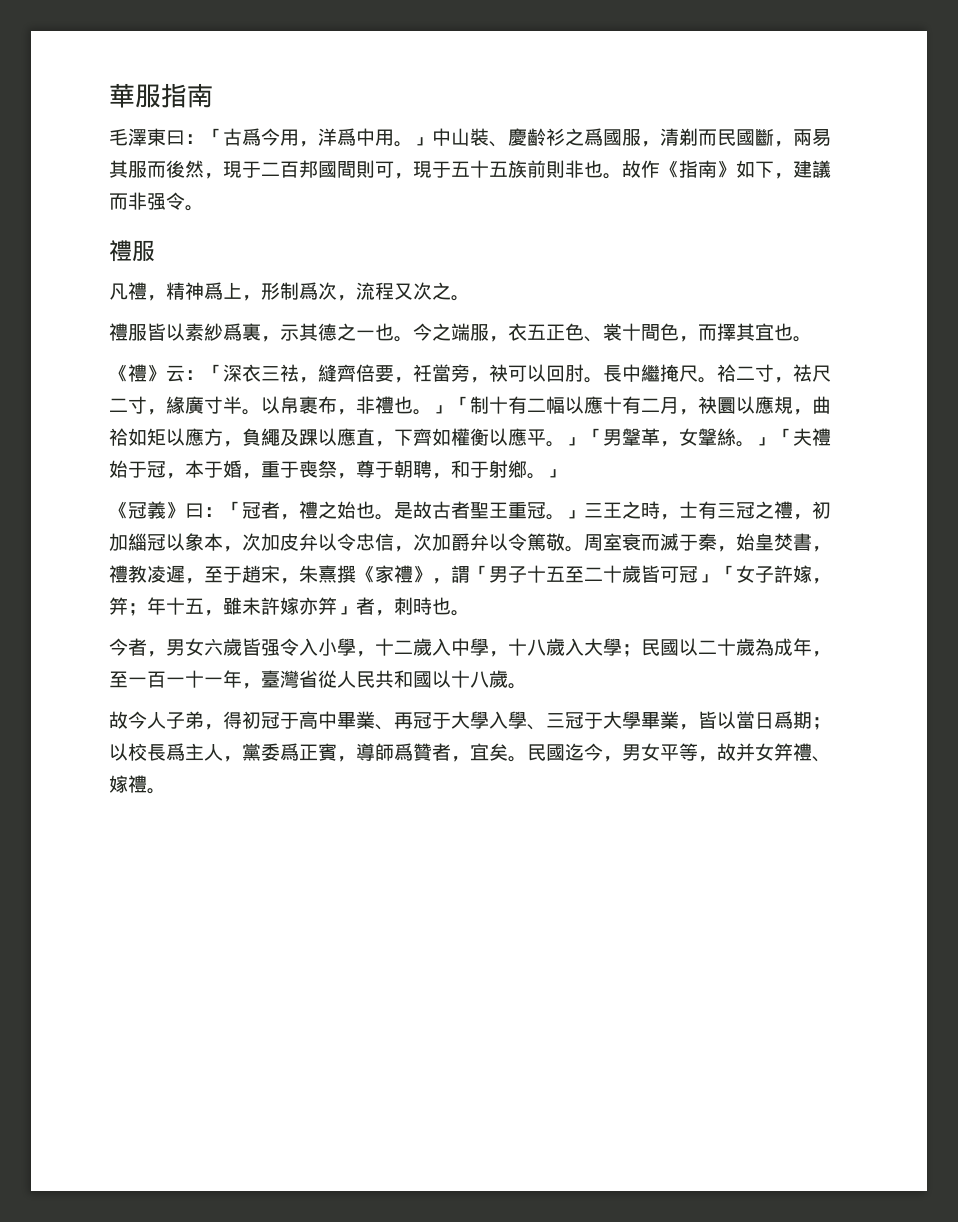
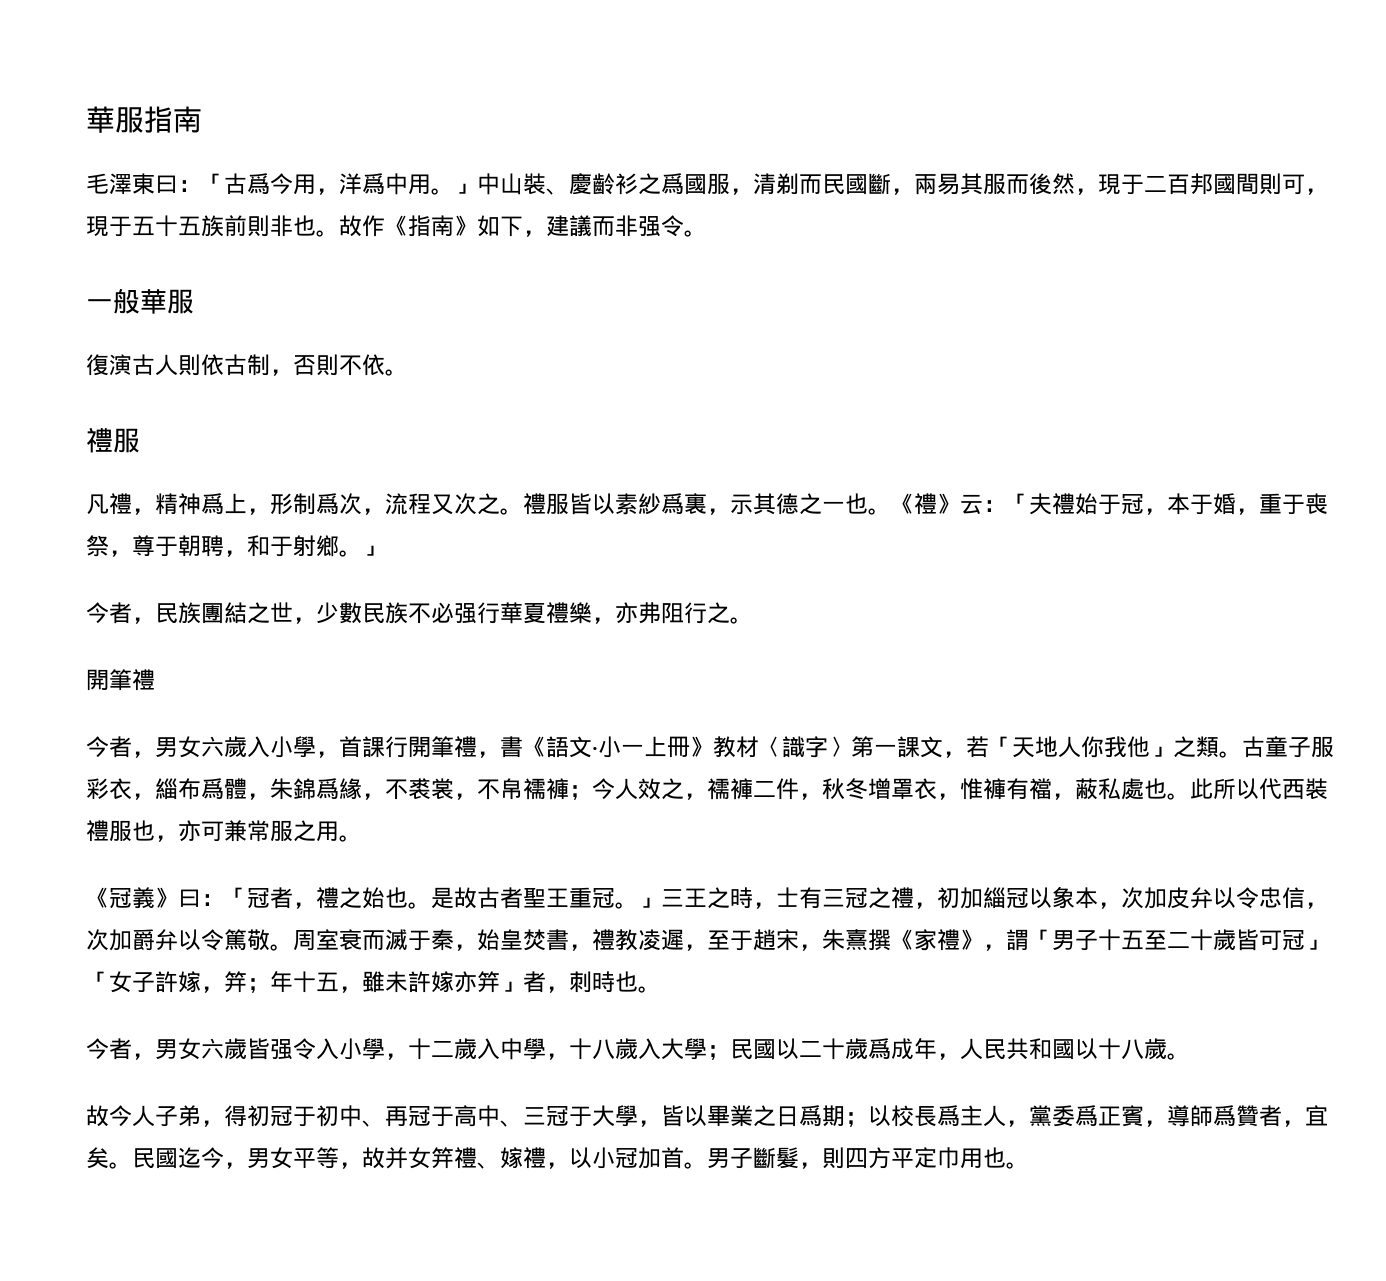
+ 一般華服
+ 復演古人則依古制，否則不依。
- 凡禮，精神爲上，形制爲次，流程又次之。
- 禮服皆以素紗爲裏，示其德之一也。
+ 凡禮，精神爲上，形制爲次，流程又次之。禮服皆以素紗爲裏，示其德之一也。
- 今之端服，衣五正色、裳十間色，而擇其宜也。
- 《禮》云：「深衣三袪，縫齊倍要，衽當旁，袂可以回肘。長中繼掩尺。袷二寸，祛尺二寸，緣廣寸半。以帛裹布，非禮也。」「制十有二幅以應十有二月，袂圜以應規，曲袷如矩以應方，負繩及踝以應直，下齊如權衡以應平。」「男鞶革，女鞶絲。」「夫禮始于冠，本于婚，重于喪祭，尊于朝聘，和于射鄉。」
+ 《禮》云：「夫禮始于冠，本于婚，重于喪祭，尊于朝聘，和于射鄉。」
+ 今者，民族團結之世，少數民族不必强行華夏禮樂，亦弗阻行之。
+ 開筆禮
+ 今者，男女六歲入小學，首課行開筆禮，書《語文·小一上冊》教材〈識字〉第一課文，若「天地人你我他」之類。古童子服彩衣，緇布爲體，朱錦爲緣，不裘裳，不帛襦褲；今人效之，襦褲二件，秋冬增罩衣，惟褲有襠，蔽私處也。此所以代西裝禮服也，亦可兼常服之用。
- 今者，男女六歲皆强令入小學，十二歲入中學，十八歲入大學；民國以二十歲為成年，至一百一十一年，臺灣省從人民共和國以十八歲。
+ 今者，男女六歲皆强令入小學，十二歲入中學，十八歲入大學；民國以二十歲爲成年，人民共和國以十八歲。
- 故今人子弟，得初冠于高中畢業、再冠于大學入學、三冠于大學畢業，皆以當日爲期；以校長爲主人，黨委爲正賓，導師爲贊者，宜矣。
+ 故今人子弟，得初冠于初中、再冠于高中、三冠于大學，皆以畢業之日爲期；以校長爲主人，黨委爲正賓，導師爲贊者，宜矣。
- 民國迄今，男女平等，故并女笄禮、嫁禮。
+ 民國迄今，男女平等，故并女笄禮、嫁禮，以小冠加首。男子斷髮，則四方平定巾用也。

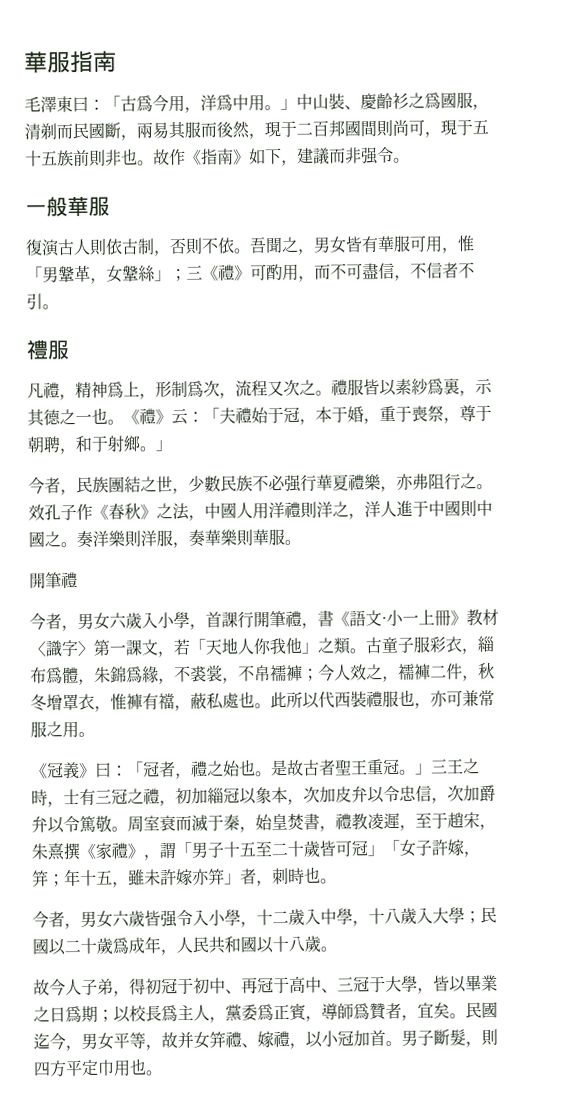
- 毛澤東曰：「古爲今用，洋爲中用。」中山裝、慶齡衫之爲國服，清剃而民國斷，兩易其服而後然，現于二百邦國間則可，現于五十五族前則非也。
+ 毛澤東曰：「古爲今用，洋爲中用。」中山裝、慶齡衫之爲國服，清剃而民國斷，兩易其服而後然，現于二百邦國間則尚可，現于五十五族前則非也。
+ 吾聞之，男女皆有華服可用，惟「男鞶革，女鞶絲」；三《禮》可酌用，而不可盡信，不信者不引。
+ 效孔子作《春秋》之法，中國人用洋禮則洋之，洋人進于中國則中國之。奏洋樂則洋服，奏華樂則華服。

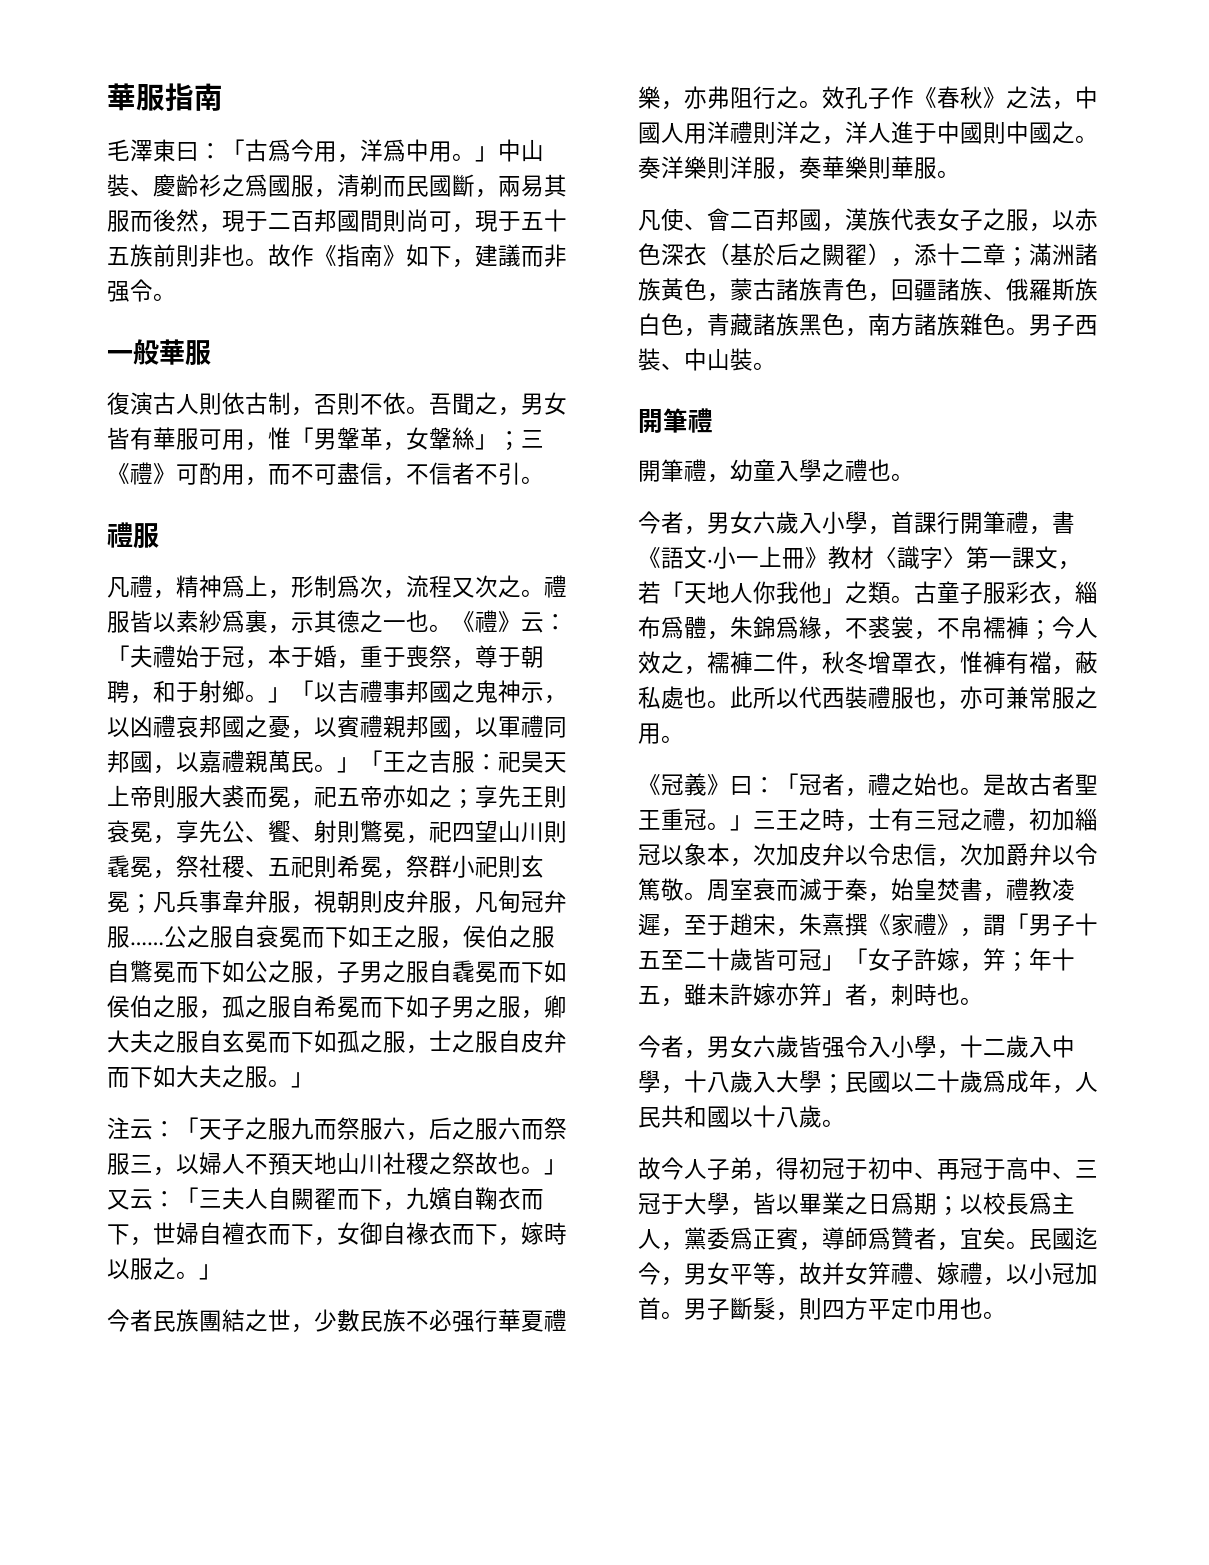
- 《禮》云：「夫禮始于冠，本于婚，重于喪祭，尊于朝聘，和于射鄉。」
- 今者，民族團結之世，少數民族不必强行華夏禮樂，亦弗阻行之。
+ 《禮》云：「夫禮始于冠，本于婚，重于喪祭，尊于朝聘，和于射鄉。」「以吉禮事邦國之鬼神示，以凶禮哀邦國之憂，以賓禮親邦國，以軍禮同邦國，以嘉禮親萬民。」「王之吉服：祀昊天上帝則服大裘而冕，祀五帝亦如之；享先王則袞冕，享先公、饗、射則鷩冕，祀四望山川則毳冕，祭社稷、五祀則希冕，祭群小祀則玄冕；凡兵事韋弁服，視朝則皮弁服，凡甸冠弁服……公之服自袞冕而下如王之服，侯伯之服自鷩冕而下如公之服，子男之服自毳冕而下如侯伯之服，孤之服自希冕而下如子男之服，卿大夫之服自玄冕而下如孤之服，士之服自皮弁而下如大夫之服。」
+ 注云：「天子之服九而祭服六，后之服六而祭服三，以婦人不預天地山川社稷之祭故也。」又云：「三夫人自闕翟而下，九嬪自鞠衣而下，世婦自襢衣而下，女御自褖衣而下，嫁時以服之。」
+ 今者民族團結之世，少數民族不必强行華夏禮樂，亦弗阻行之。
  奏洋樂則洋服，奏華樂則華服。
+ 凡使、會二百邦國，漢族代表女子之服，以赤色深衣（基於后之闕翟），添十二章；滿洲諸族黃色，蒙古諸族青色，回疆諸族、俄羅斯族白色，青藏諸族黑色，南方諸族雜色。男子西裝、中山裝。
  開筆禮
+ 開筆禮，幼童入學之禮也。

